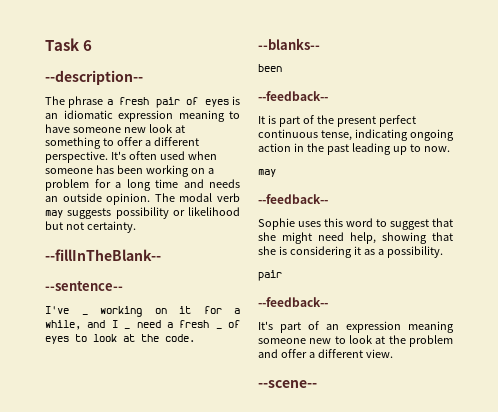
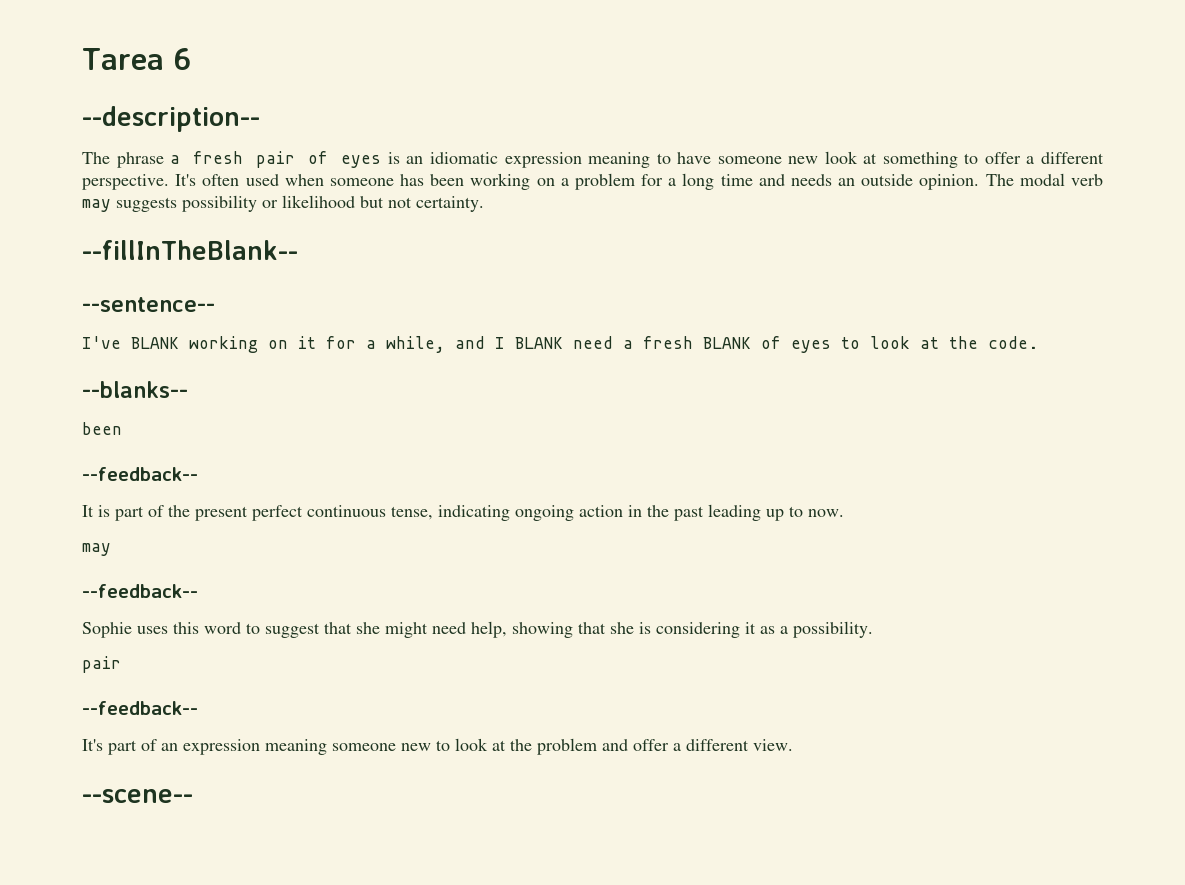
- Task 6
+ Tarea 6
- I've _ working on it for a while, and I _ need a fresh _ of eyes to look at the code.
+ I've BLANK working on it for a while, and I BLANK need a fresh BLANK of eyes to look at the code.

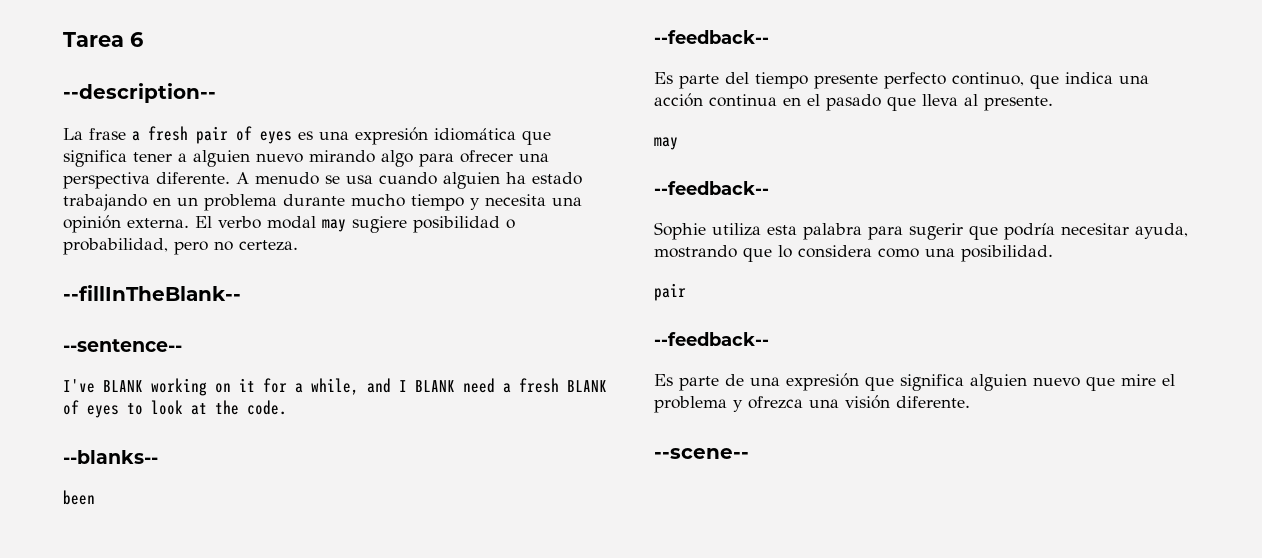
- The phrase a fresh pair of eyes is an idiomatic expression meaning to have someone new look at something to offer a different perspective. It's often used when someone has been working on a problem for a long time and needs an outside opinion. The modal verb may suggests possibility or likelihood but not certainty.
+ La frase a fresh pair of eyes es una expresión idiomática que significa tener a alguien nuevo mirando algo para ofrecer una perspectiva diferente. A menudo se usa cuando alguien ha estado trabajando en un problema durante mucho tiempo y necesita una opinión externa. El verbo modal may sugiere posibilidad o probabilidad, pero no certeza.
- It is part of the present perfect continuous tense, indicating ongoing action in the past leading up to now.
+ Es parte del tiempo presente perfecto continuo, que indica una acción continua en el pasado que lleva al presente.
  may
  --feedback--
- Sophie uses this word to suggest that she might need help, showing that she is considering it as a possibility.
+ Sophie utiliza esta palabra para sugerir que podría necesitar ayuda, mostrando que lo considera como una posibilidad.
  pair
  --feedback--
- It's part of an expression meaning someone new to look at the problem and offer a different view.
+ Es parte de una expresión que significa alguien nuevo que mire el problema y ofrezca una visión diferente.

